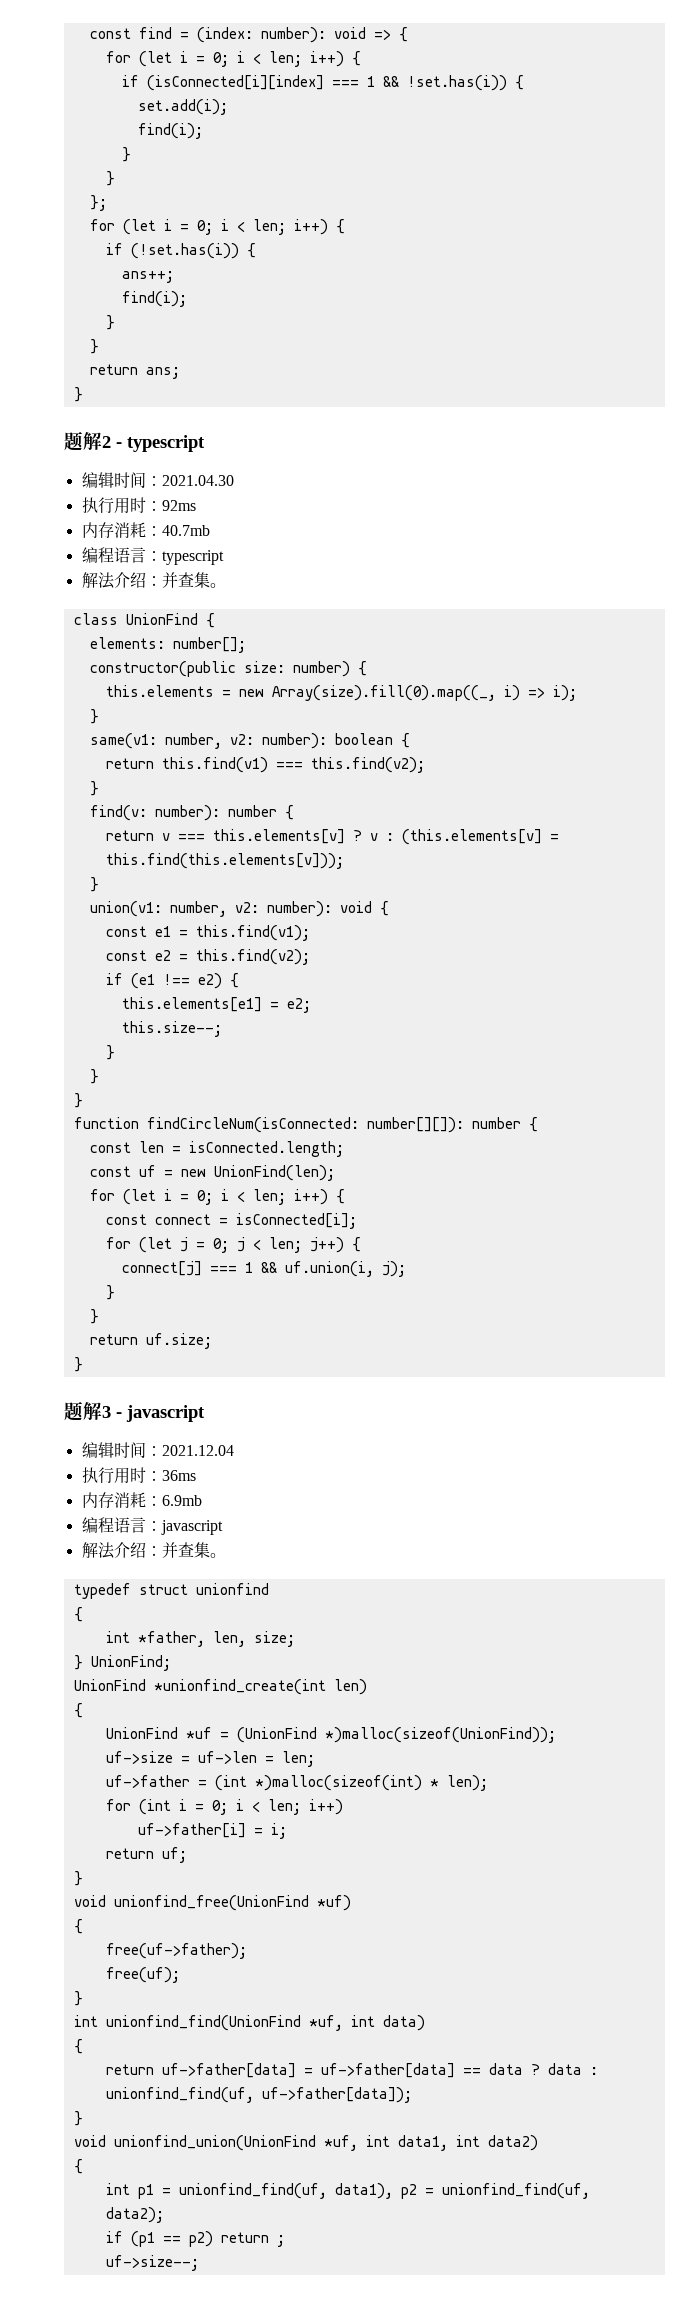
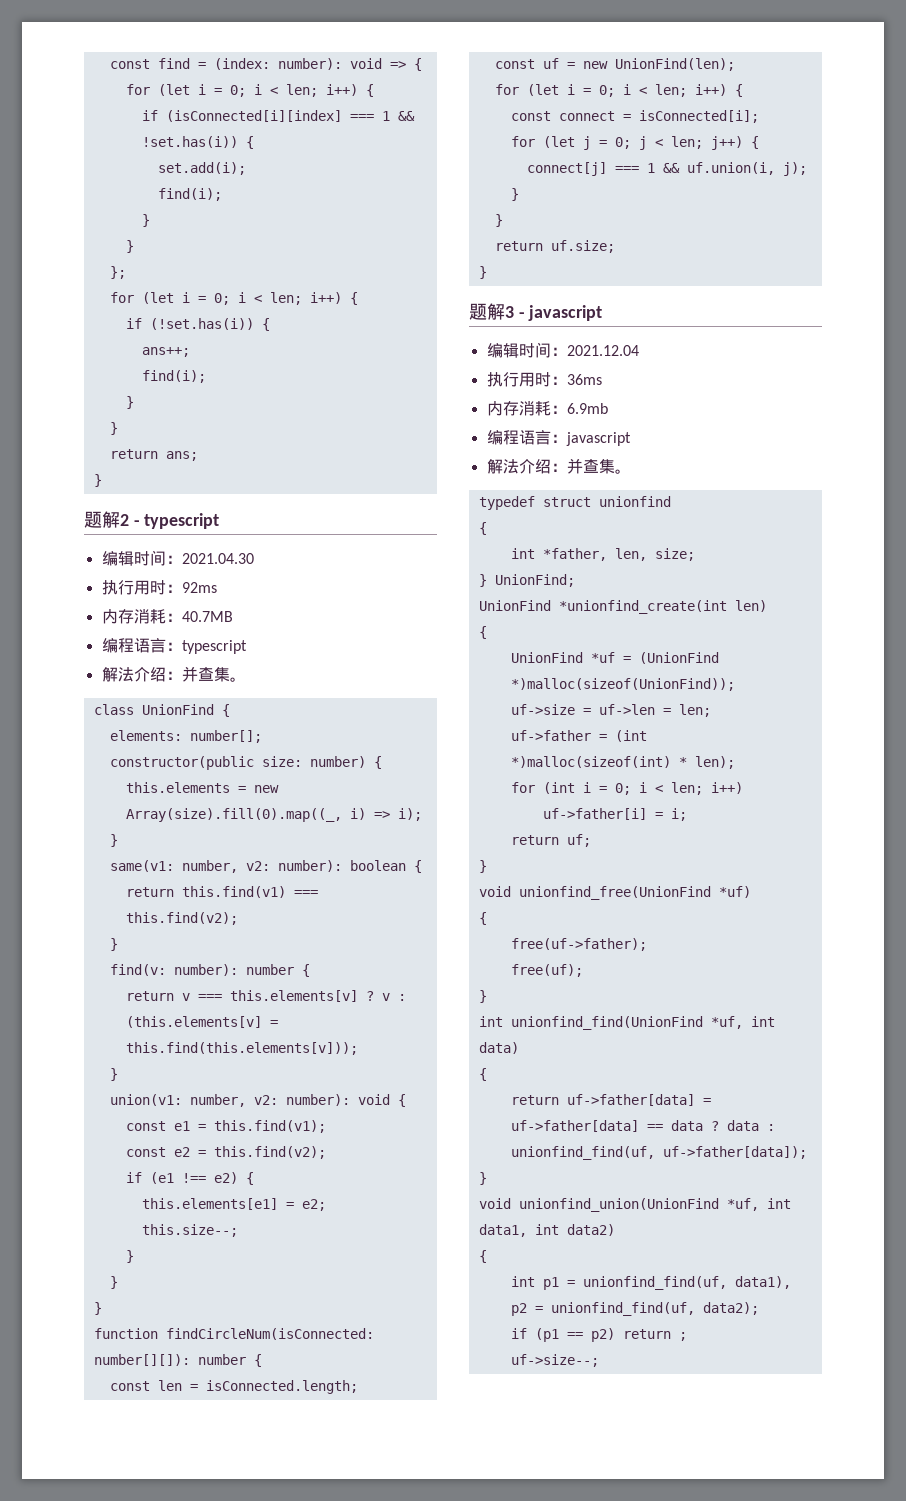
- 内存消耗：40.7mb
+ 内存消耗：40.7MB

